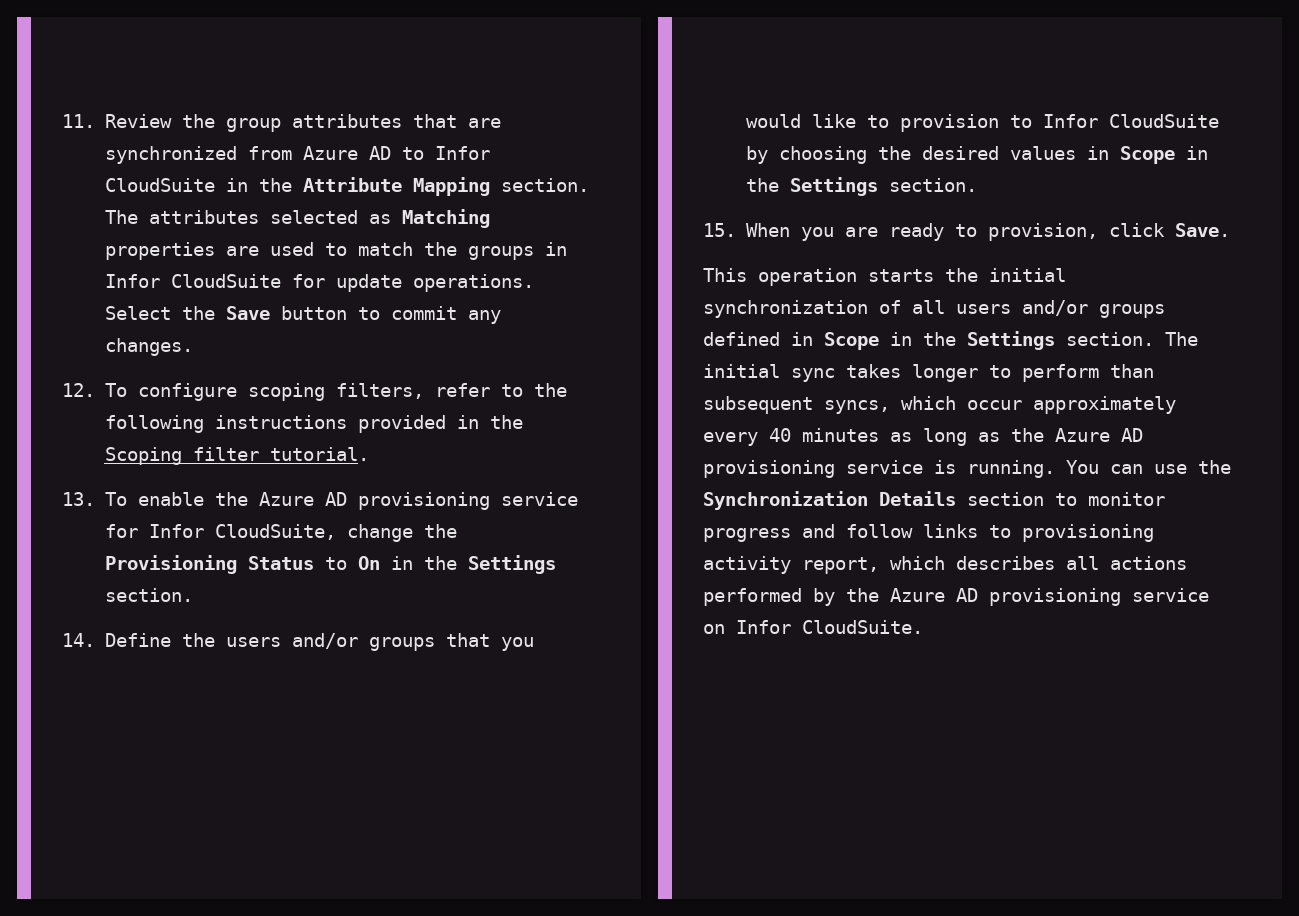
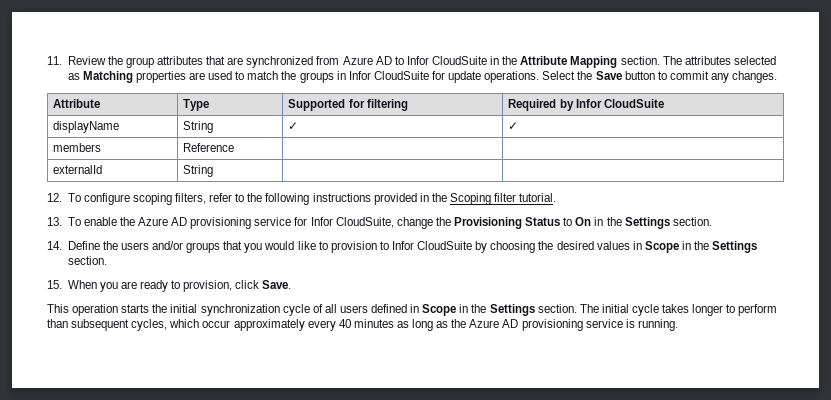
+ Attribute | Type | Supported for filtering | Required by Infor CloudSuite
+ displayName | String | ✓ | ✓
+ members | Reference | |
+ externalId | String | |
- This operation starts the initial synchronization of all users and/or groups defined in Scope in the Settings section.
+ This operation starts the initial synchronization cycle of all users defined in Scope in the Settings section.
- The initial sync takes longer to perform than subsequent syncs, which occur approximately every 40 minutes as long as the Azure AD provisioning service is running. You can use the Synchronization Details section to monitor progress and follow links to provisioning activity report, which describes all actions performed by the Azure AD provisioning service on Infor CloudSuite.
+ The initial cycle takes longer to perform than subsequent cycles, which occur approximately every 40 minutes as long as the Azure AD provisioning service is running.

